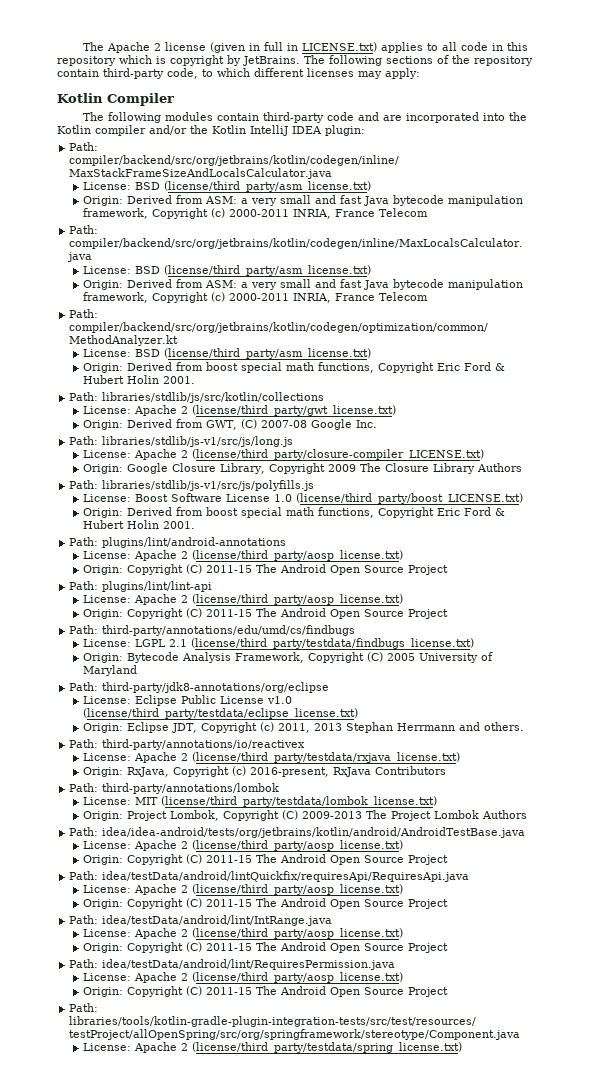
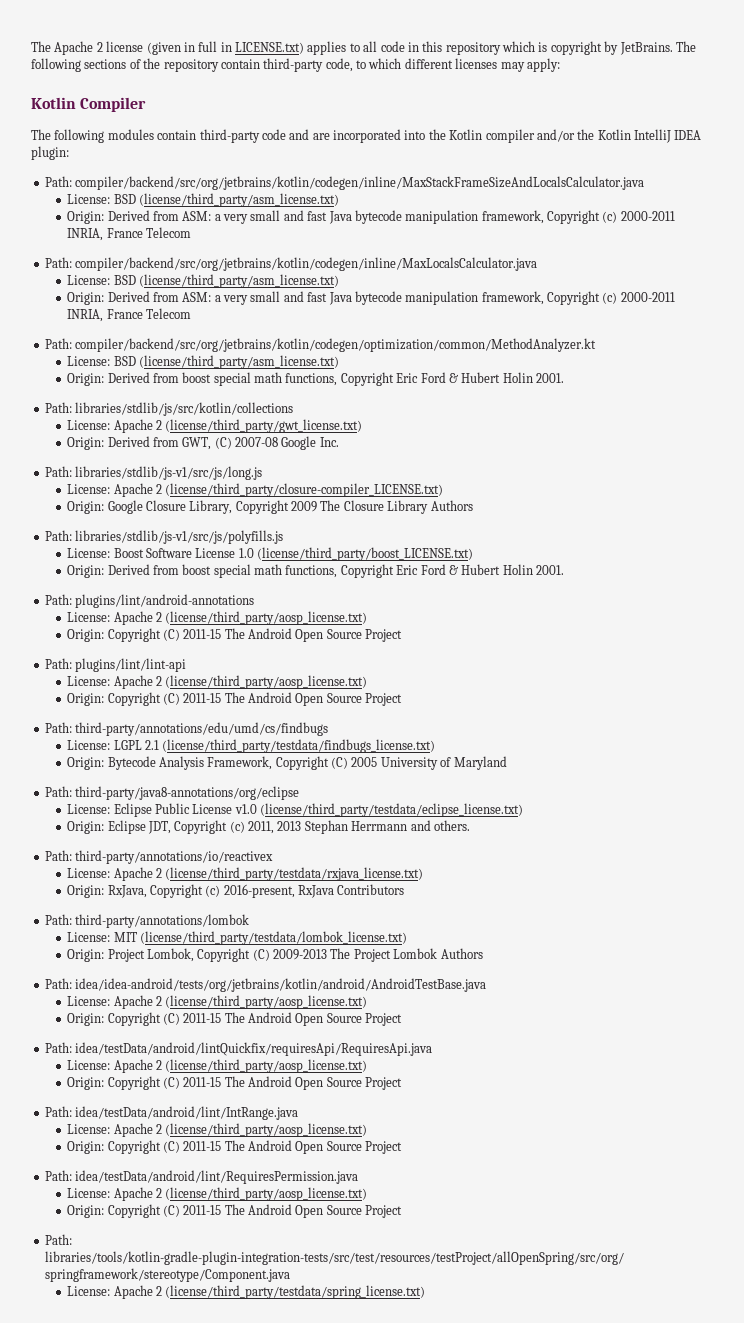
- Path: third-party/jdk8-annotations/org/eclipse
+ Path: third-party/java8-annotations/org/eclipse

